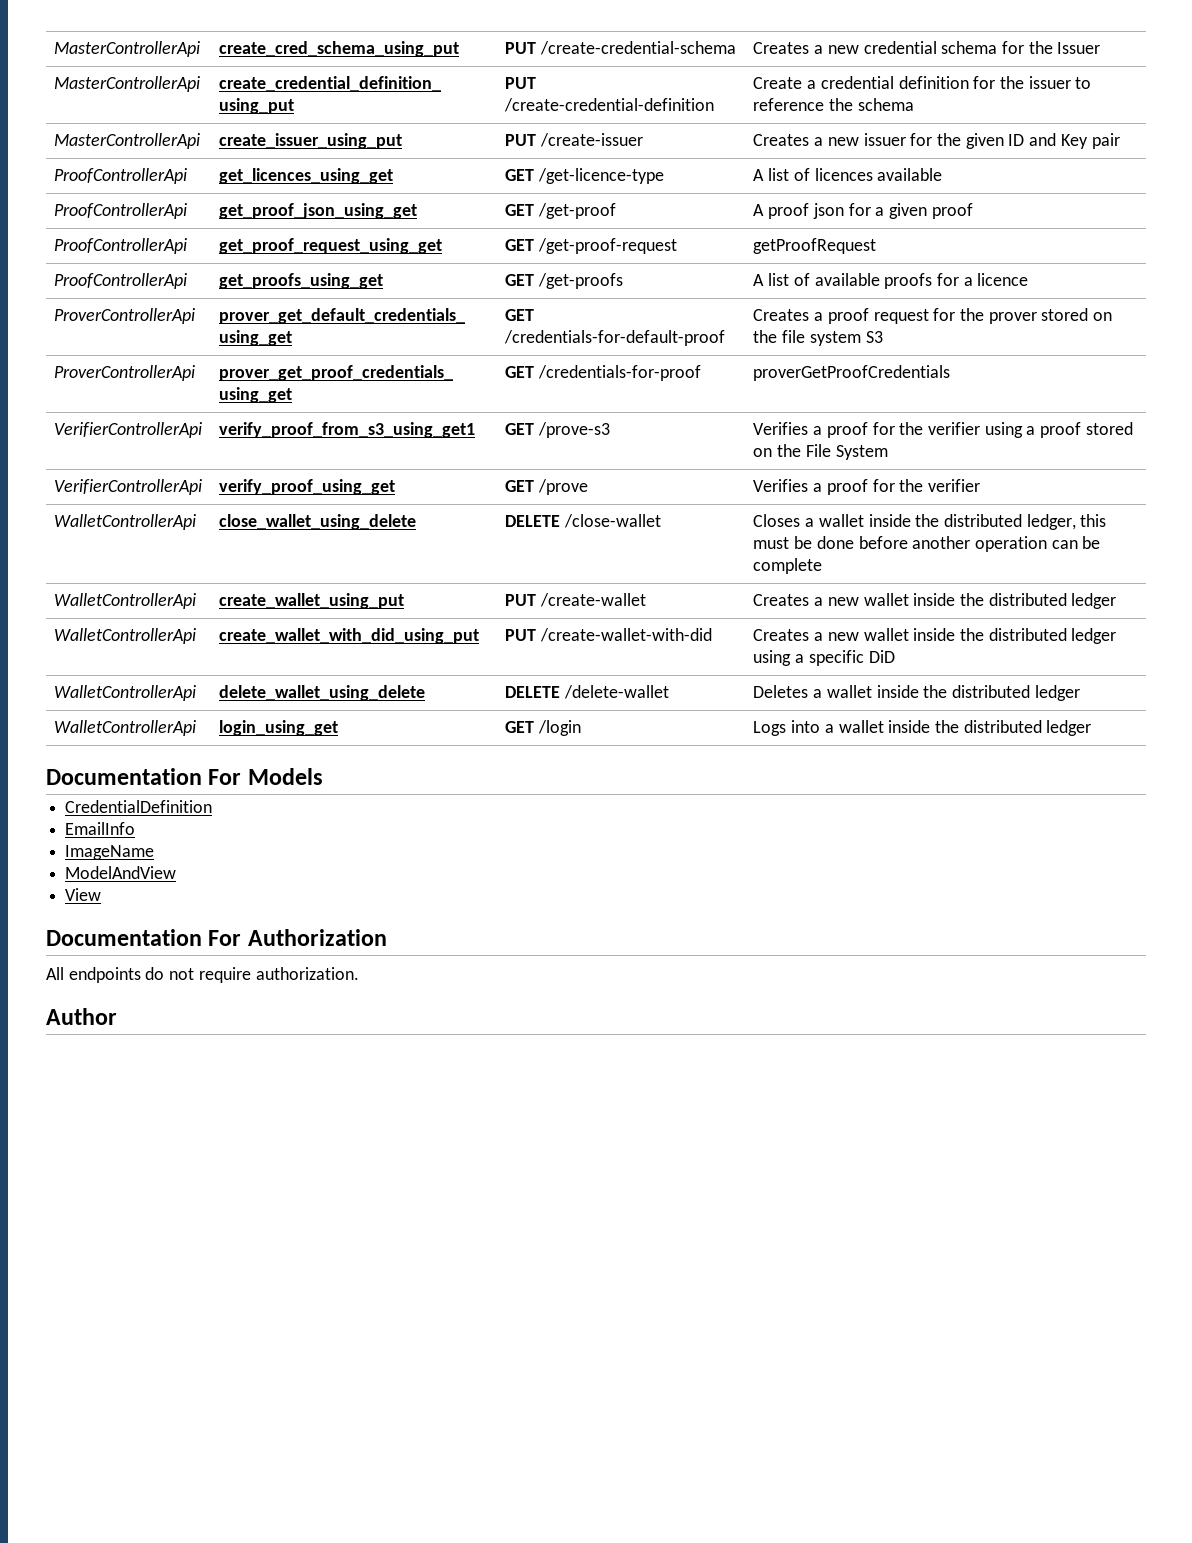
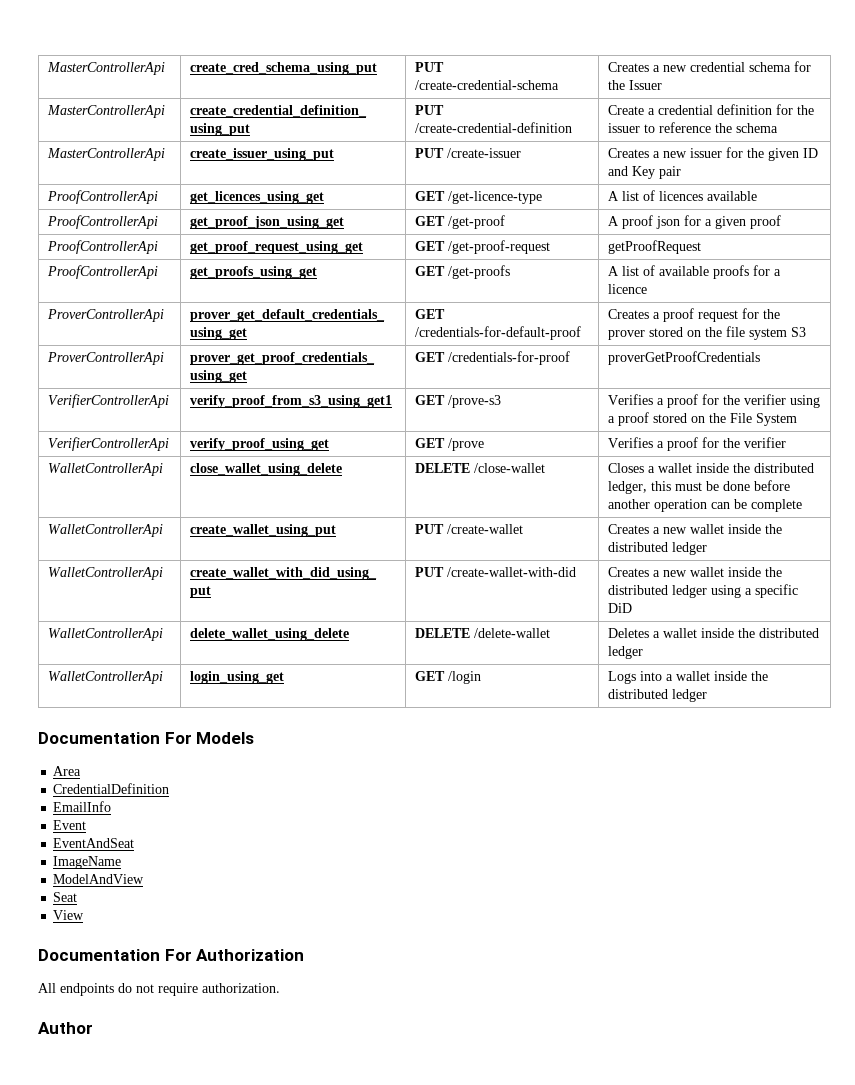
+ Area
+ Event
+ EventAndSeat
+ Seat

